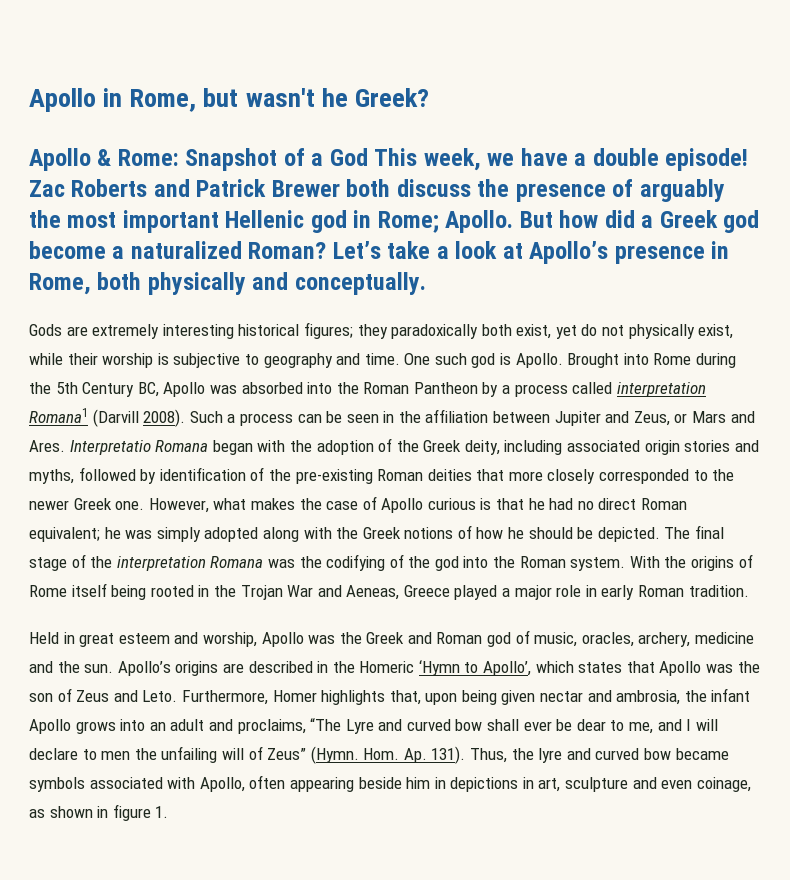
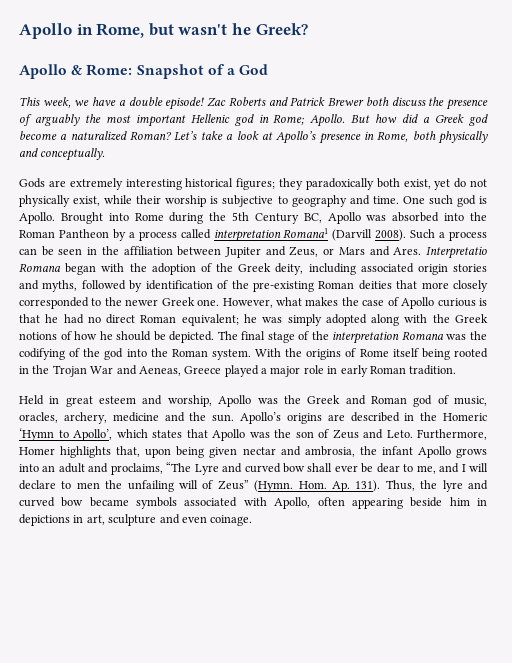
- Apollo & Rome: Snapshot of a God This week, we have a double episode!
+ Apollo & Rome: Snapshot of a God
+ This week, we have a double episode!
- Thus, the lyre and curved bow became symbols associated with Apollo, often appearing beside him in depictions in art, sculpture and even coinage, as shown in figure 1.
+ Thus, the lyre and curved bow became symbols associated with Apollo, often appearing beside him in depictions in art, sculpture and even coinage.

